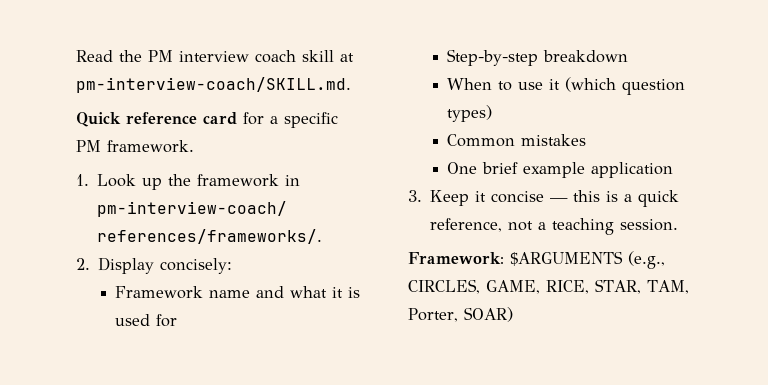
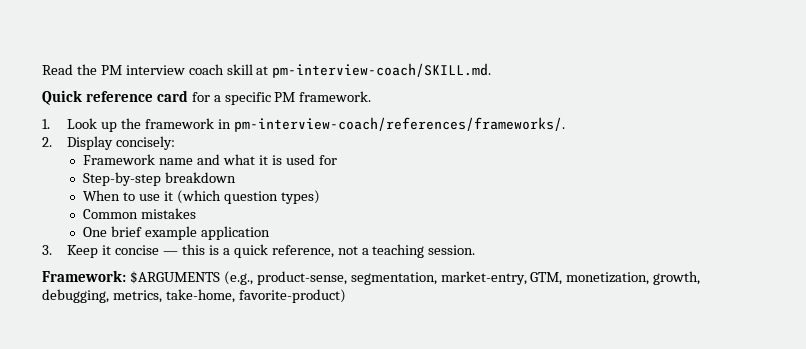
- Framework: $ARGUMENTS (e.g., CIRCLES, GAME, RICE, STAR, TAM, Porter, SOAR)
+ Framework: $ARGUMENTS (e.g., product-sense, segmentation, market-entry, GTM, monetization, growth, debugging, metrics, take-home, favorite-product)

